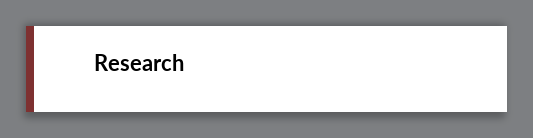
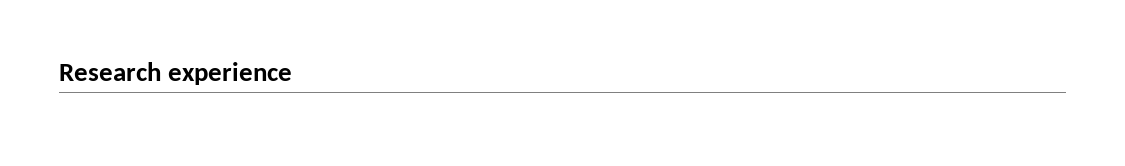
- Research
+ Research experience

